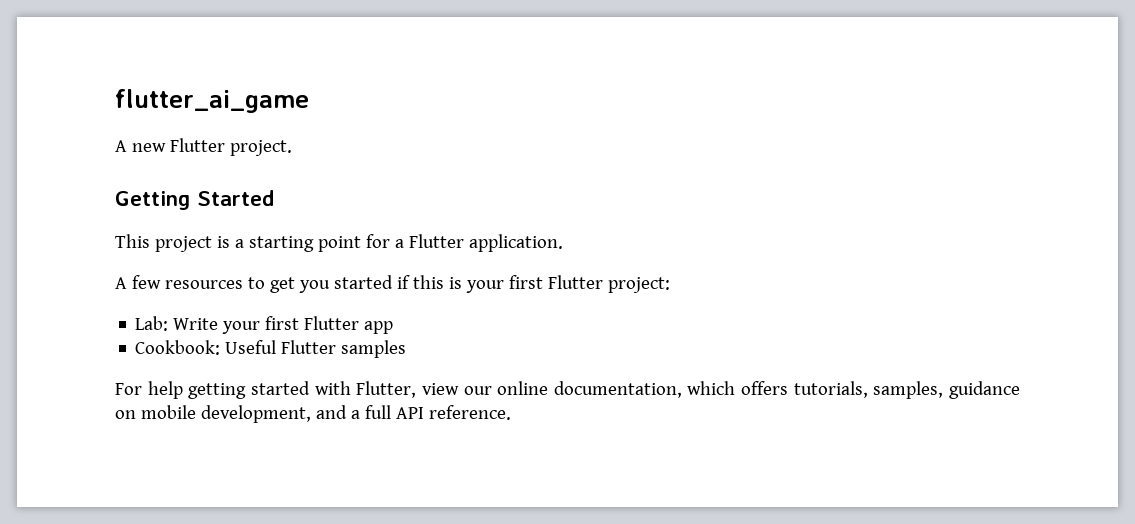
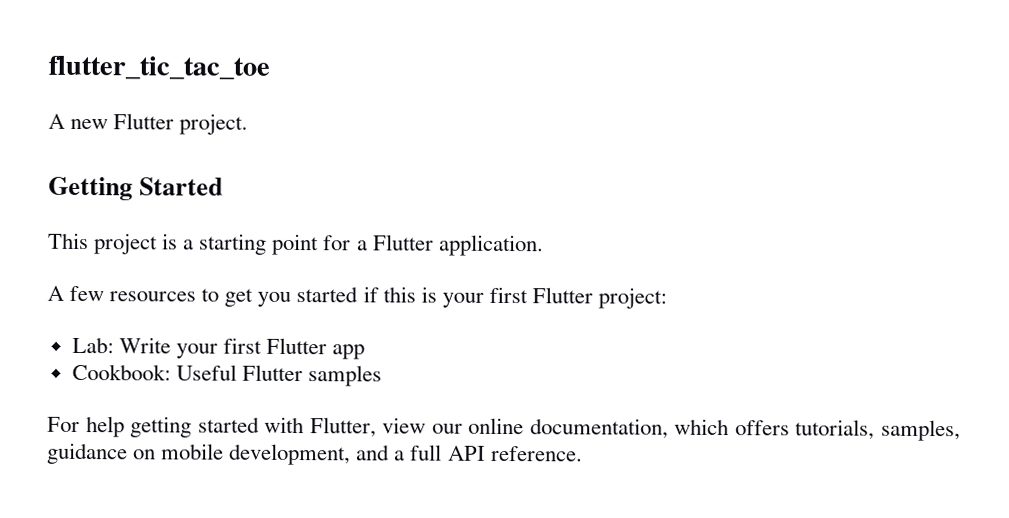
- flutter_ai_game
+ flutter_tic_tac_toe

